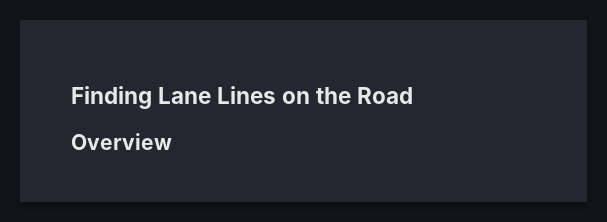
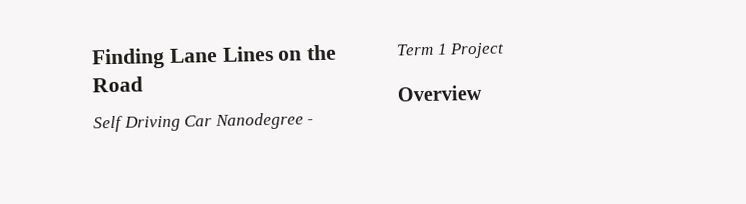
+ Self Driving Car Nanodegree - Term 1 Project

